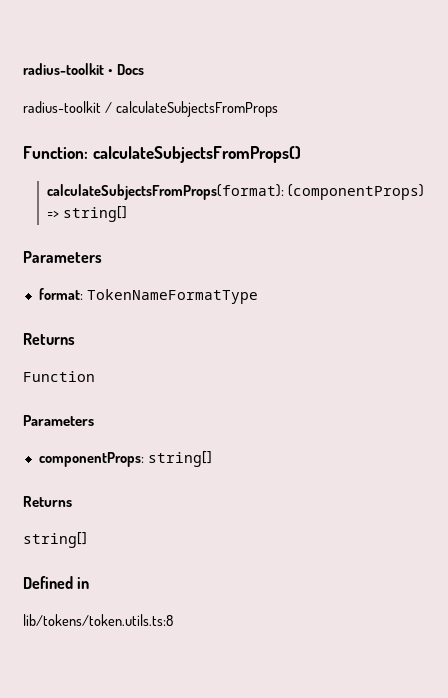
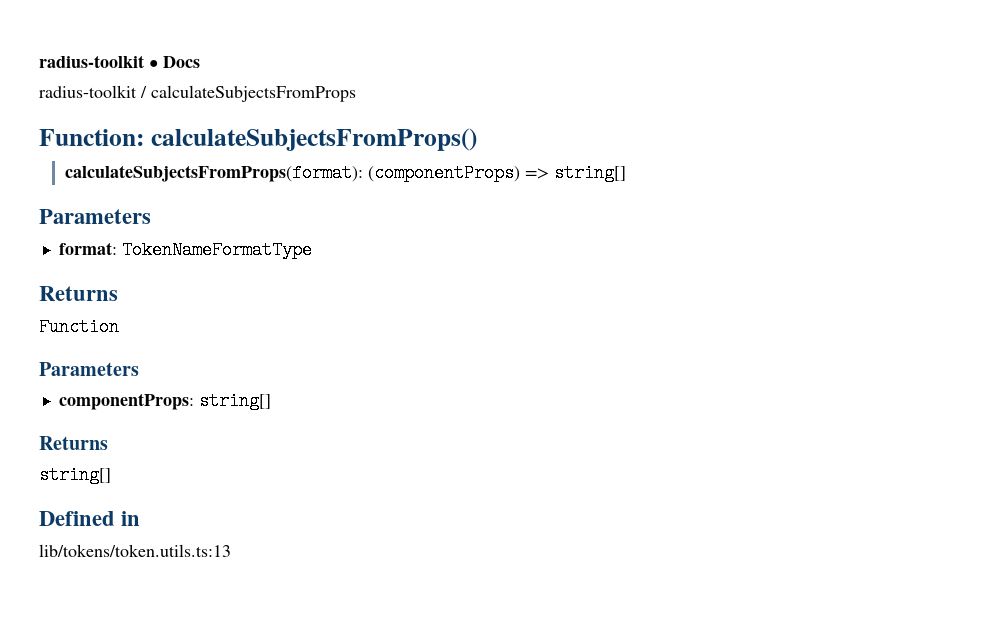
- lib/tokens/token.utils.ts:8
+ lib/tokens/token.utils.ts:13

